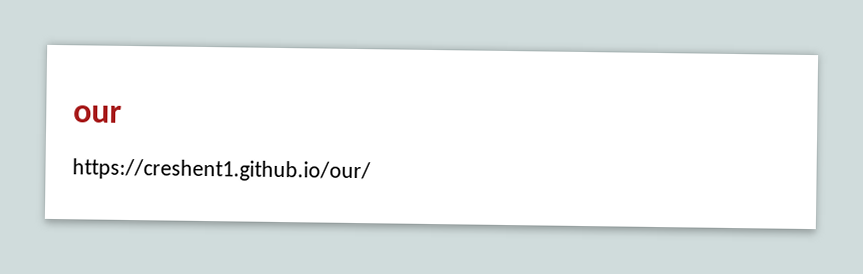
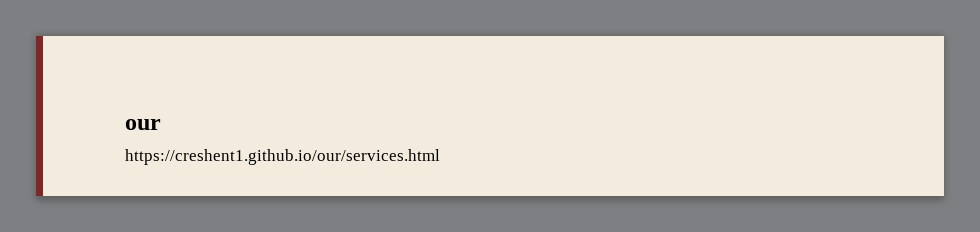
- https://creshent1.github.io/our/
+ https://creshent1.github.io/our/services.html

